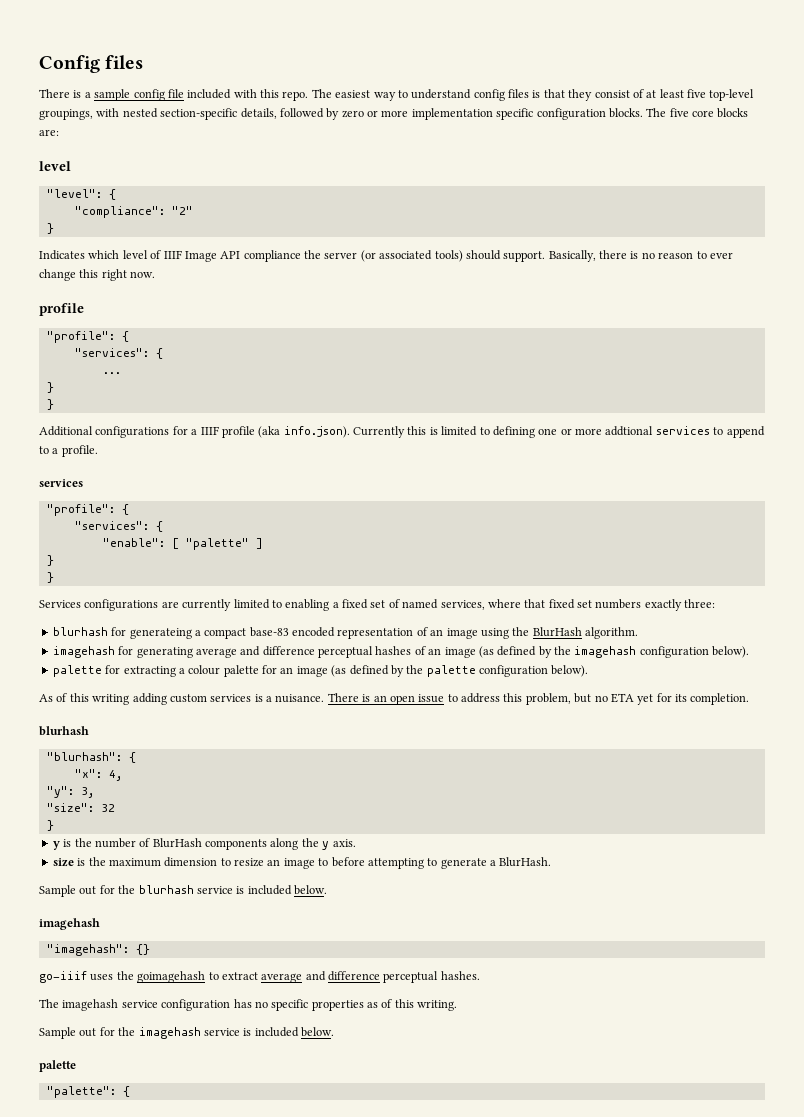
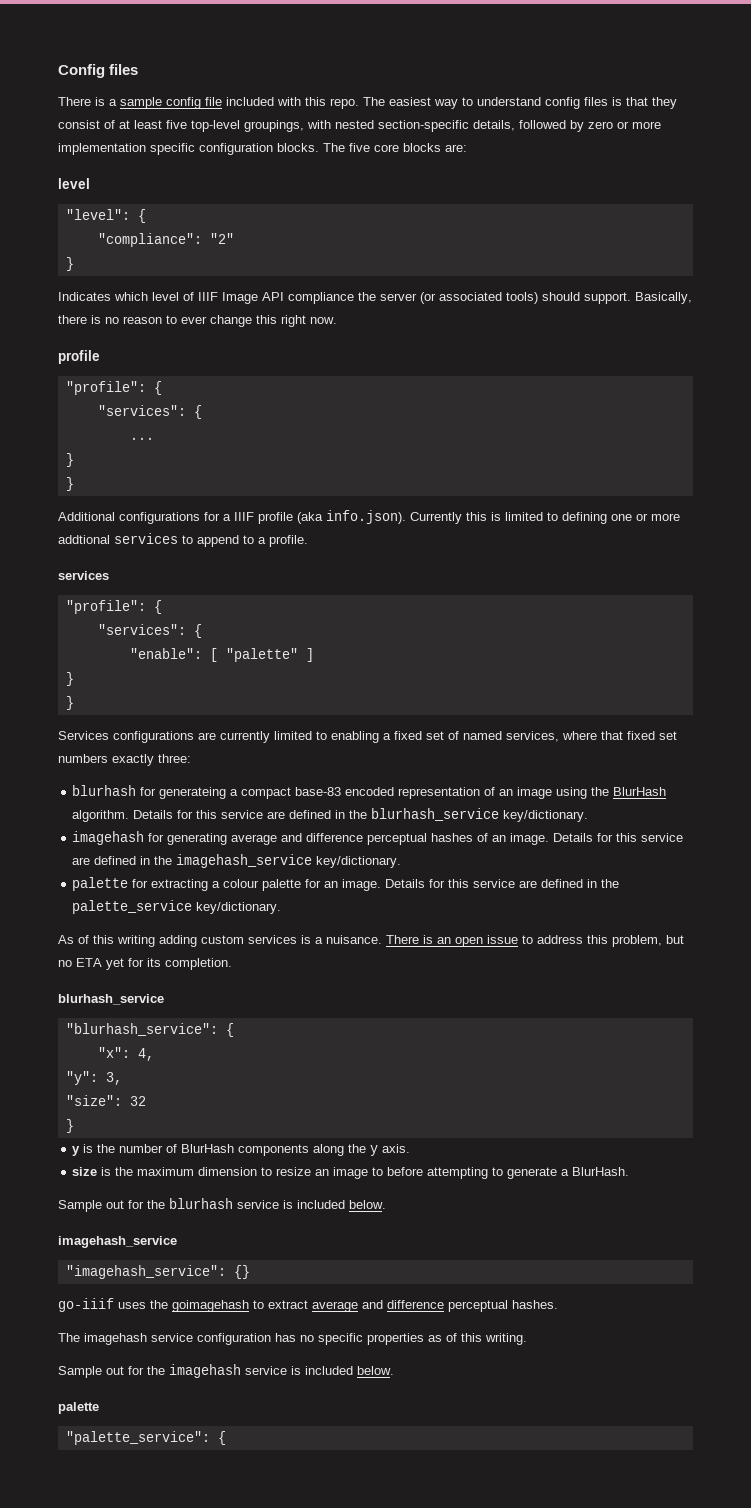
+ Details for this service are defined in the blurhash_service key/dictionary.
- imagehash for generating average and difference perceptual hashes of an image (as defined by the imagehash configuration below).
+ imagehash for generating average and difference perceptual hashes of an image. Details for this service are defined in the imagehash_service key/dictionary.
- palette for extracting a colour palette for an image (as defined by the palette configuration below).
+ palette for extracting a colour palette for an image. Details for this service are defined in the palette_service key/dictionary.
  There is an open issue to address this problem, but no ETA yet for its completion.
- blurhash
- "blurhash": {
+ blurhash_service
+ "blurhash_service": {
  Sample out for the blurhash service is included below.
- imagehash
- "imagehash": {}
+ imagehash_service
+ "imagehash_service": {}
- "palette": {
+ "palette_service": {

